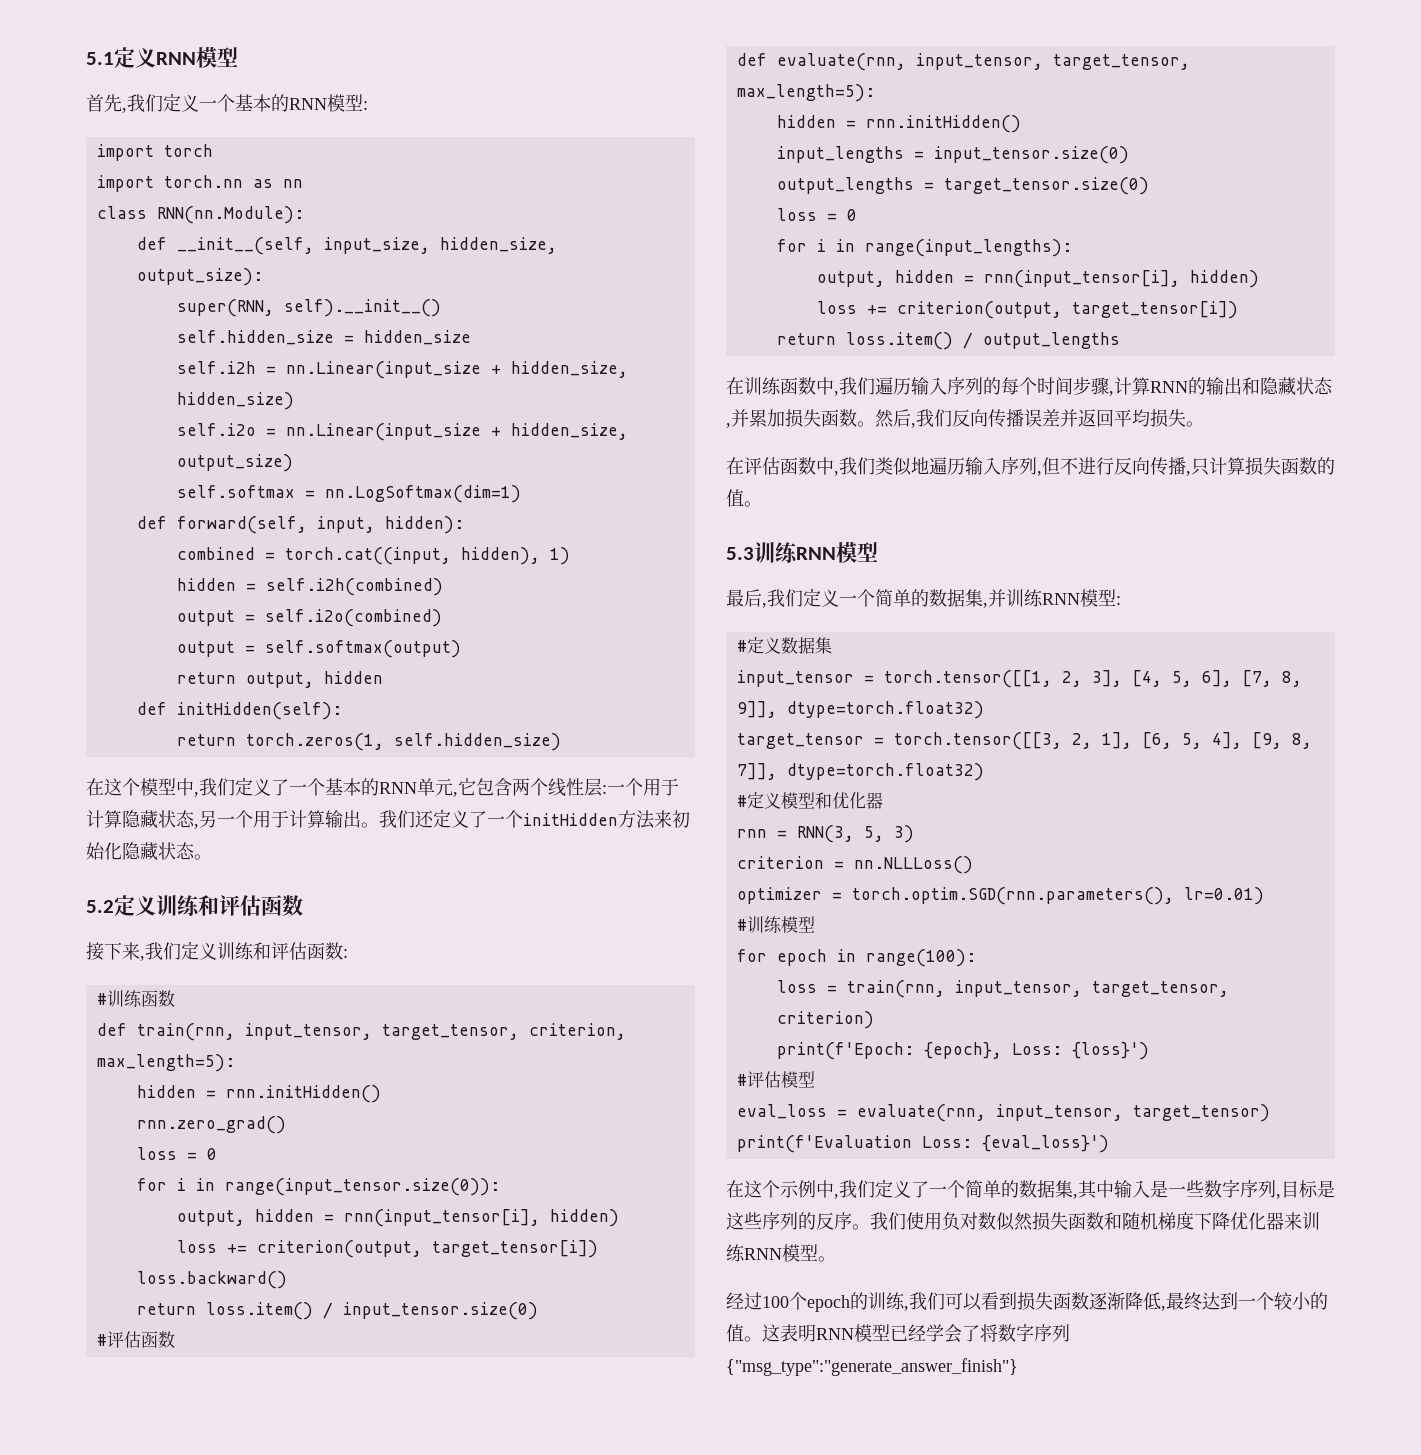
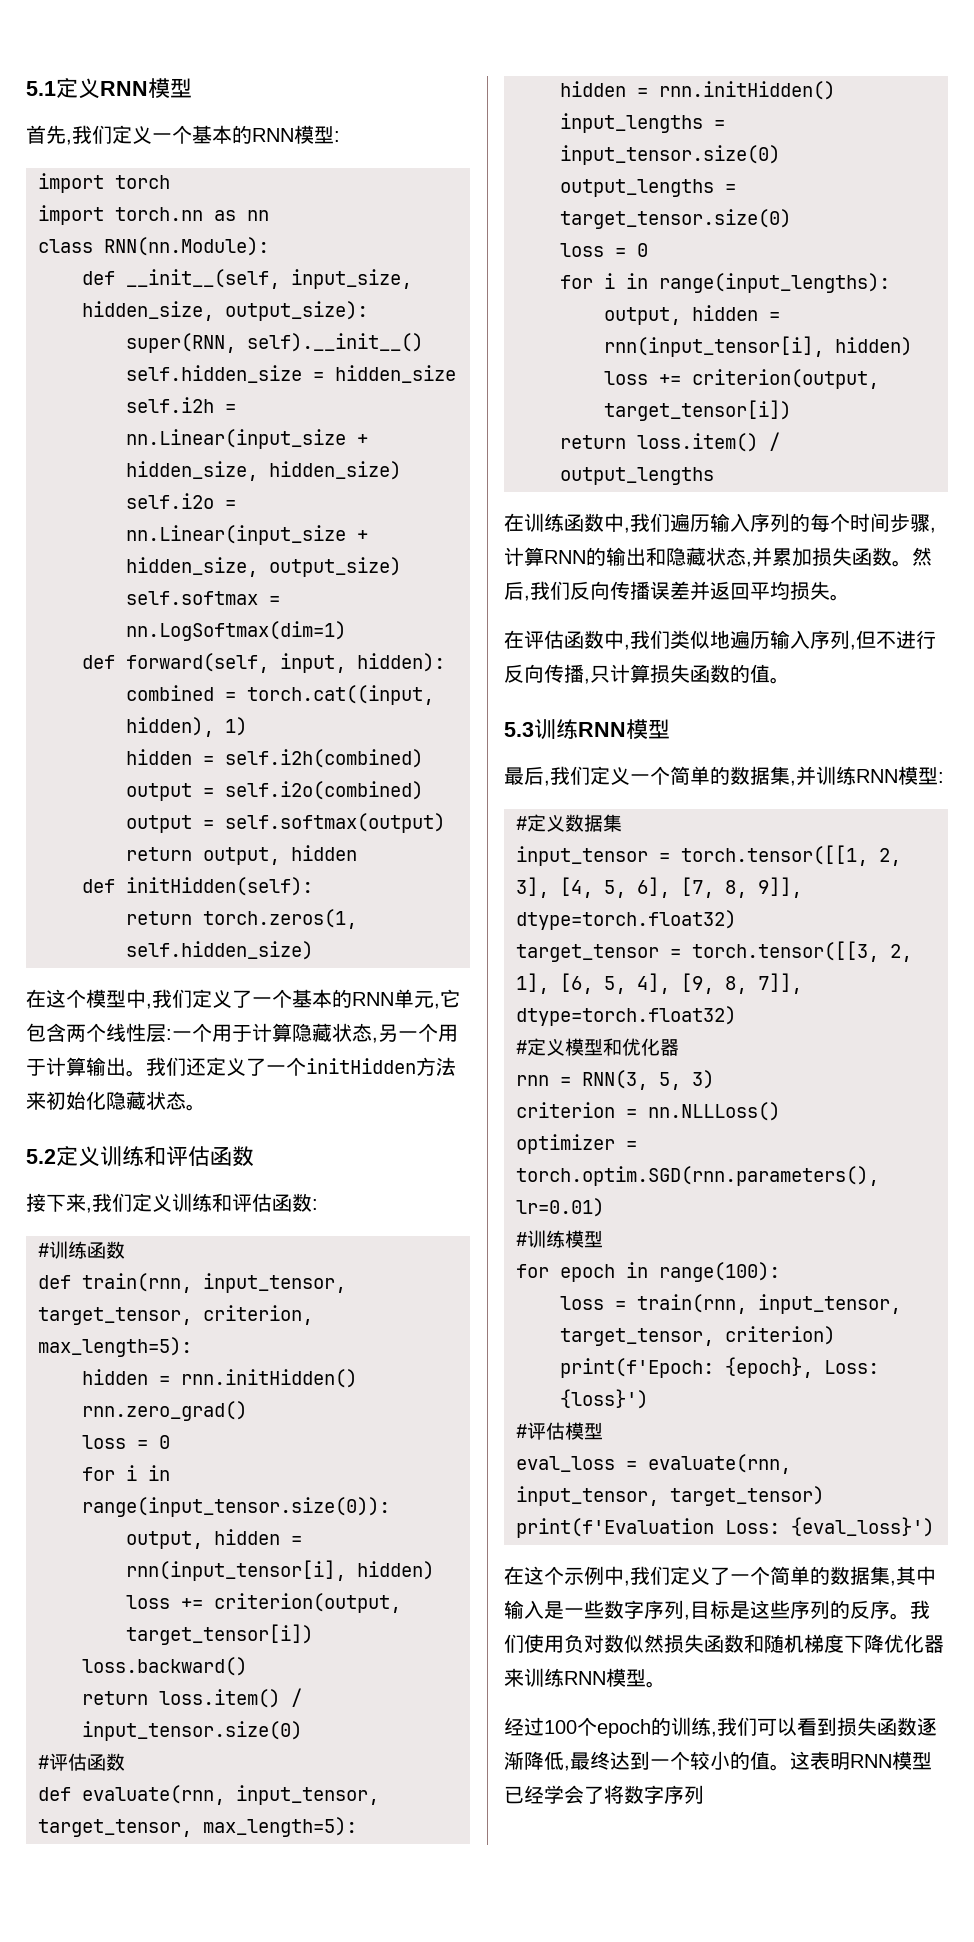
- 这表明RNN模型已经学会了将数字序列{"msg_type":"generate_answer_finish"}
+ 这表明RNN模型已经学会了将数字序列

